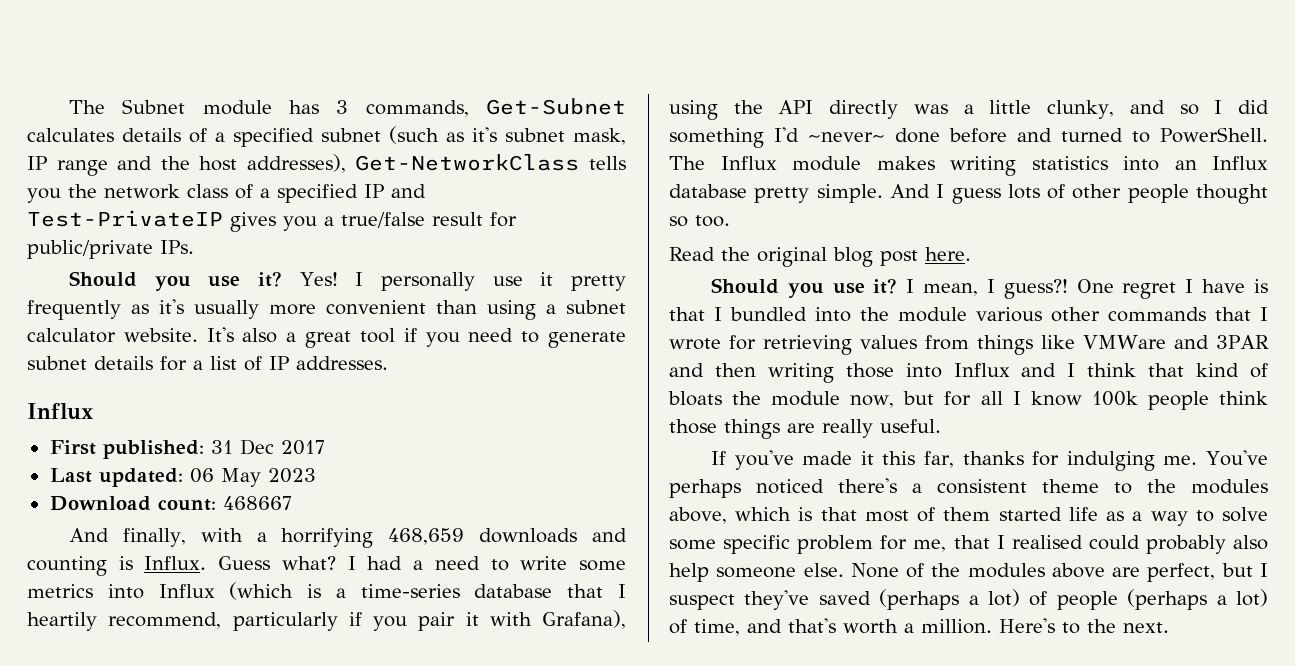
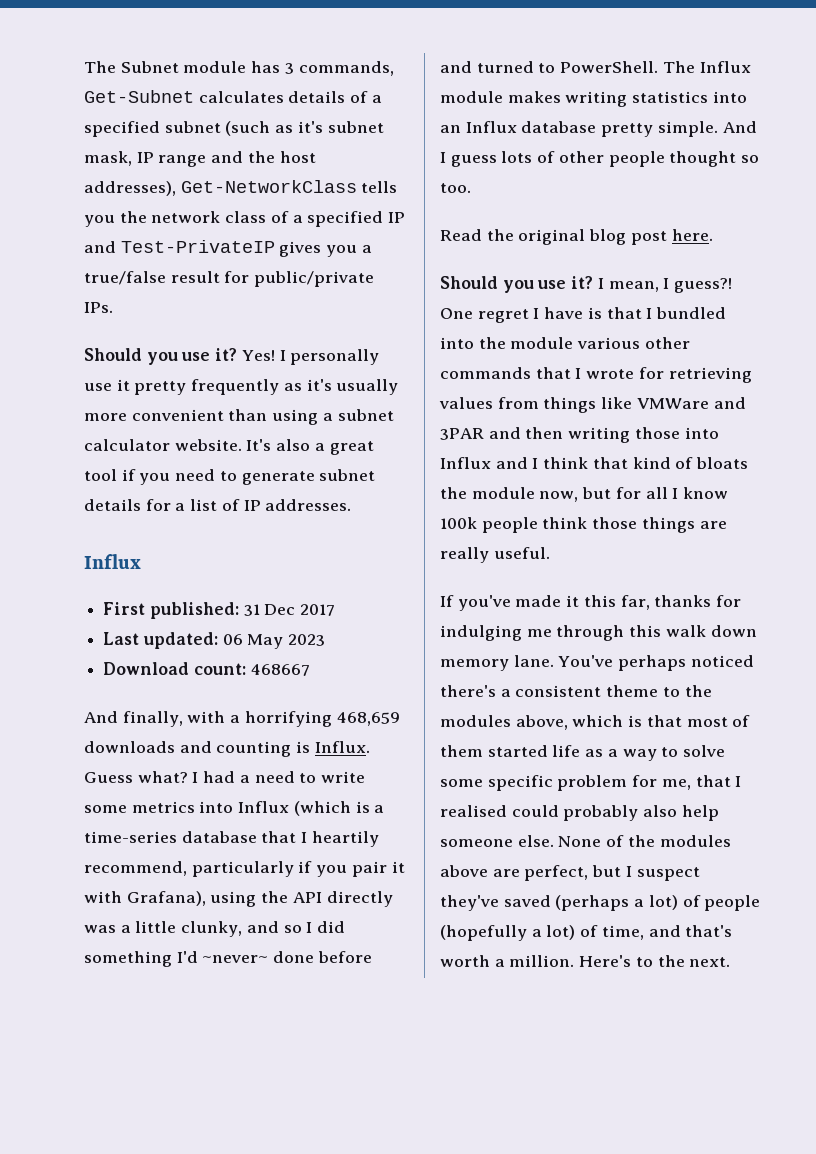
- If you've made it this far, thanks for indulging me.
+ If you've made it this far, thanks for indulging me through this walk down memory lane.
- None of the modules above are perfect, but I suspect they've saved (perhaps a lot) of people (perhaps a lot) of time, and that's worth a million.
+ None of the modules above are perfect, but I suspect they've saved (perhaps a lot) of people (hopefully a lot) of time, and that's worth a million.

